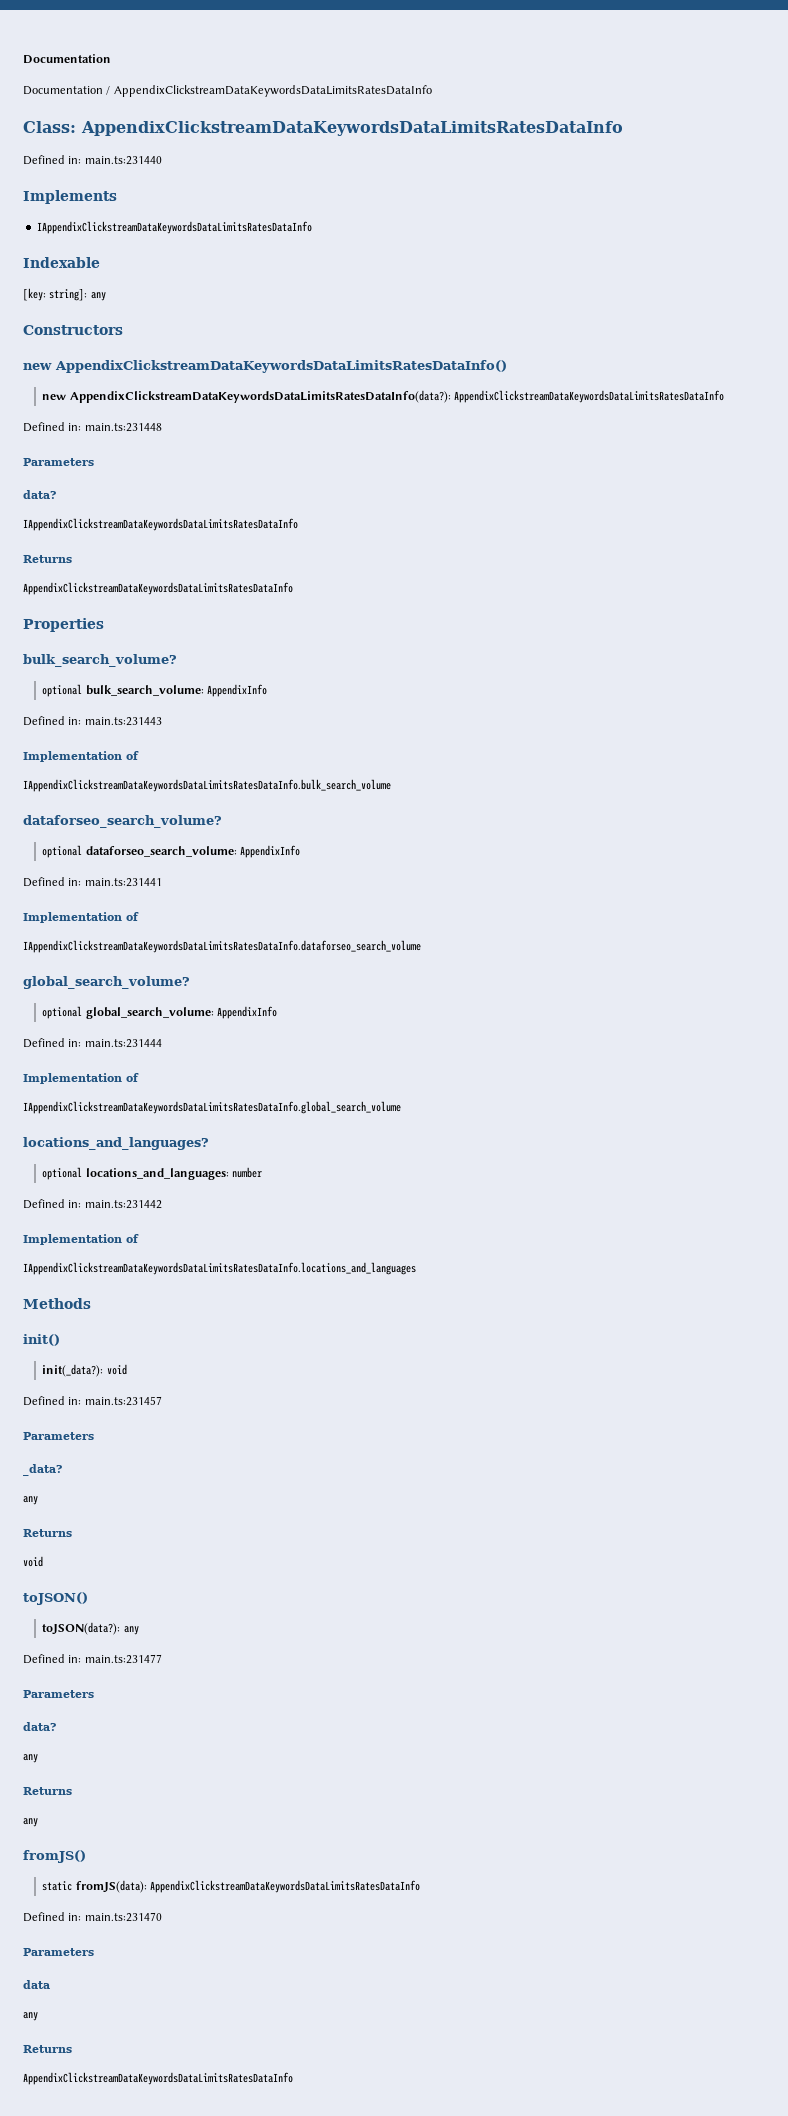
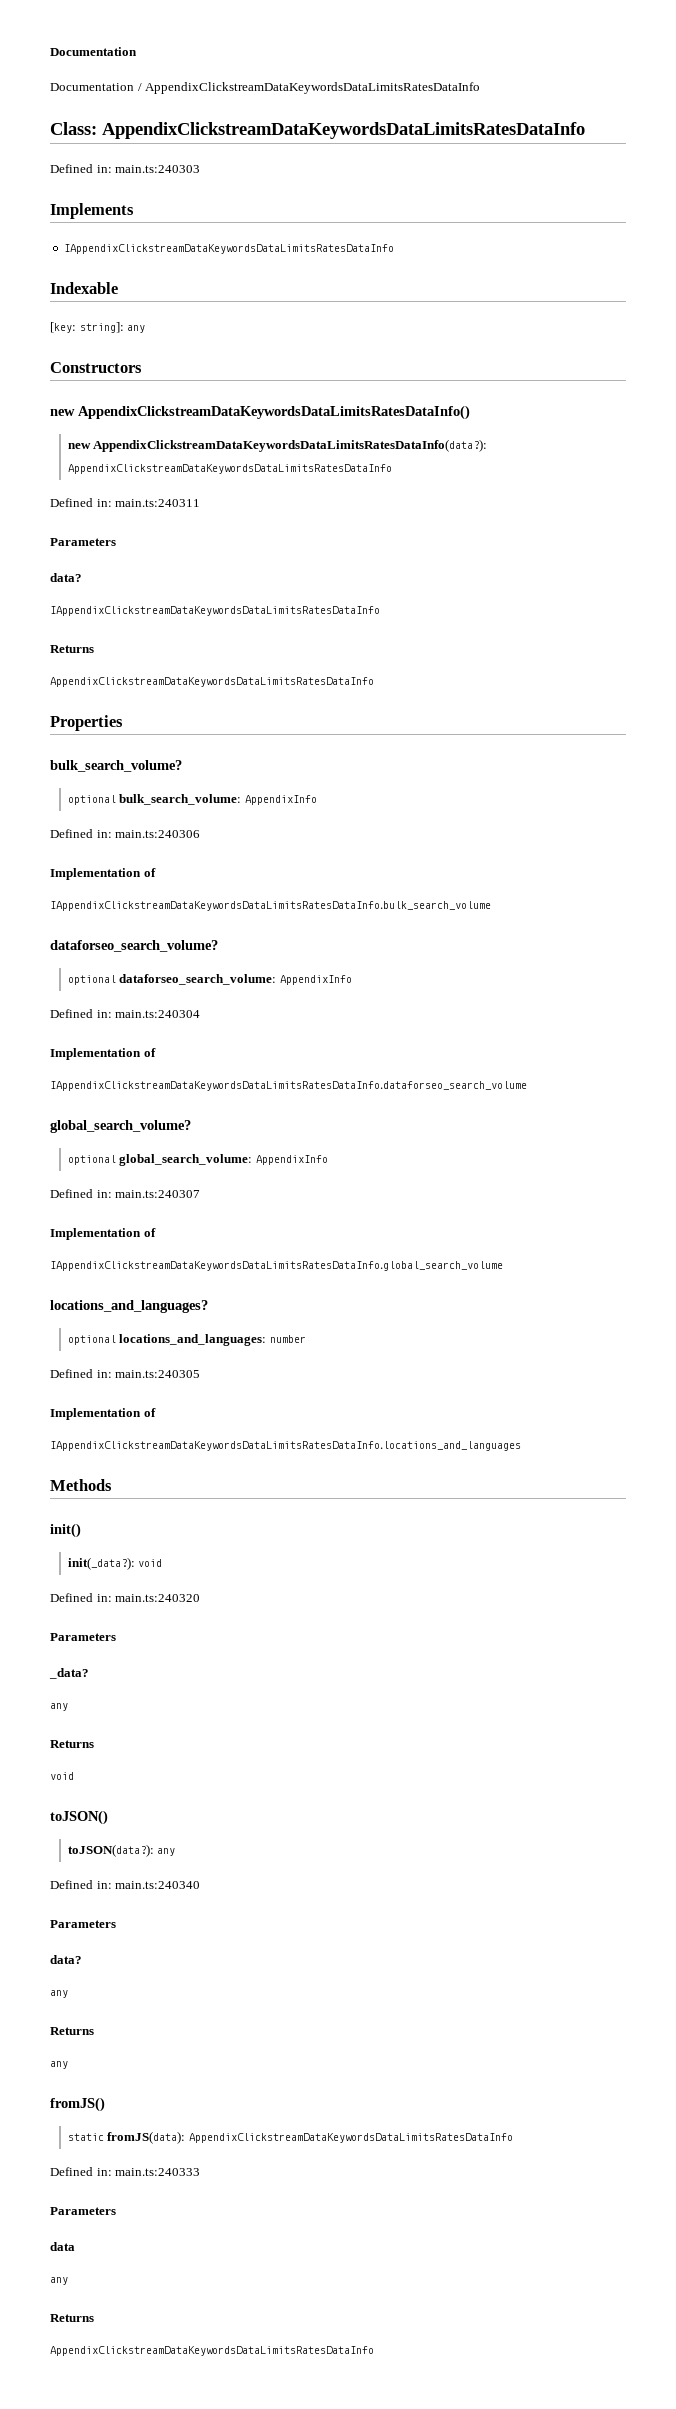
- Defined in: main.ts:231440
+ Defined in: main.ts:240303
- Defined in: main.ts:231448
+ Defined in: main.ts:240311
- Defined in: main.ts:231443
+ Defined in: main.ts:240306
- Defined in: main.ts:231441
+ Defined in: main.ts:240304
- Defined in: main.ts:231444
+ Defined in: main.ts:240307
- Defined in: main.ts:231442
+ Defined in: main.ts:240305
- Defined in: main.ts:231457
+ Defined in: main.ts:240320
- Defined in: main.ts:231477
+ Defined in: main.ts:240340
- Defined in: main.ts:231470
+ Defined in: main.ts:240333

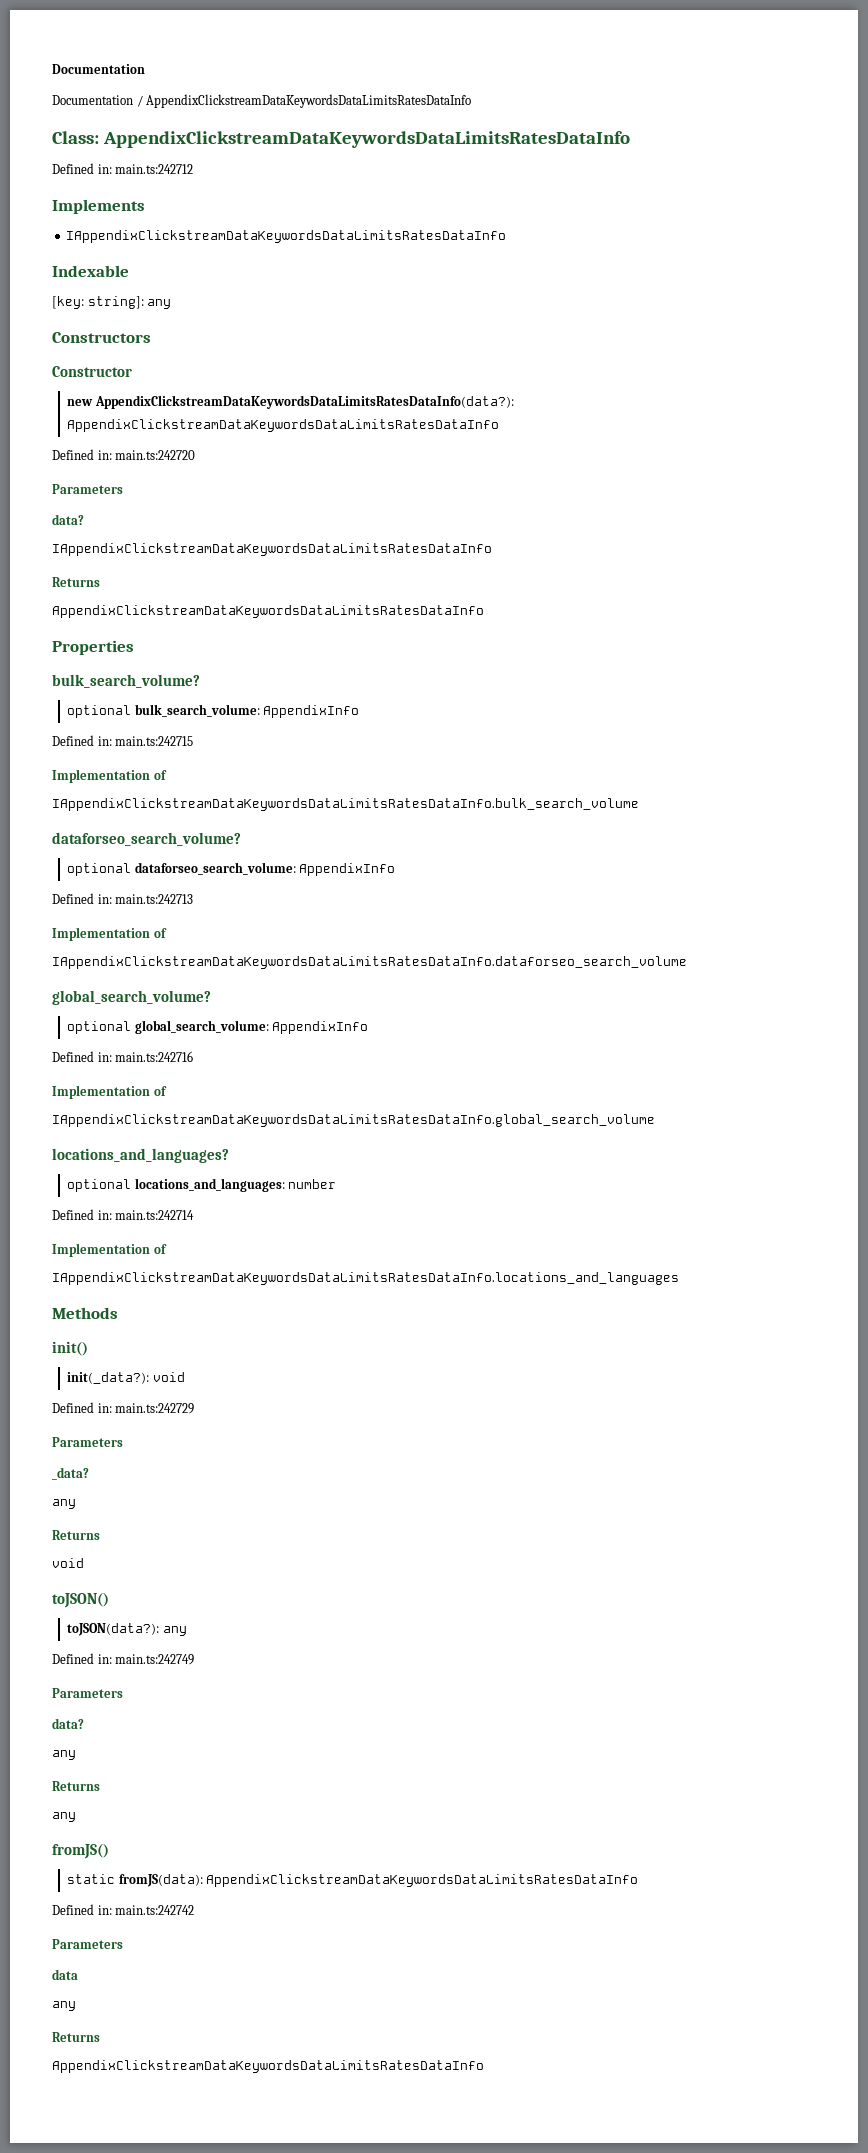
- Defined in: main.ts:240303
+ Defined in: main.ts:242712
- new AppendixClickstreamDataKeywordsDataLimitsRatesDataInfo()
+ Constructor
- Defined in: main.ts:240311
+ Defined in: main.ts:242720
- Defined in: main.ts:240306
+ Defined in: main.ts:242715
- Defined in: main.ts:240304
+ Defined in: main.ts:242713
- Defined in: main.ts:240307
+ Defined in: main.ts:242716
- Defined in: main.ts:240305
+ Defined in: main.ts:242714
- Defined in: main.ts:240320
+ Defined in: main.ts:242729
- Defined in: main.ts:240340
+ Defined in: main.ts:242749
- Defined in: main.ts:240333
+ Defined in: main.ts:242742

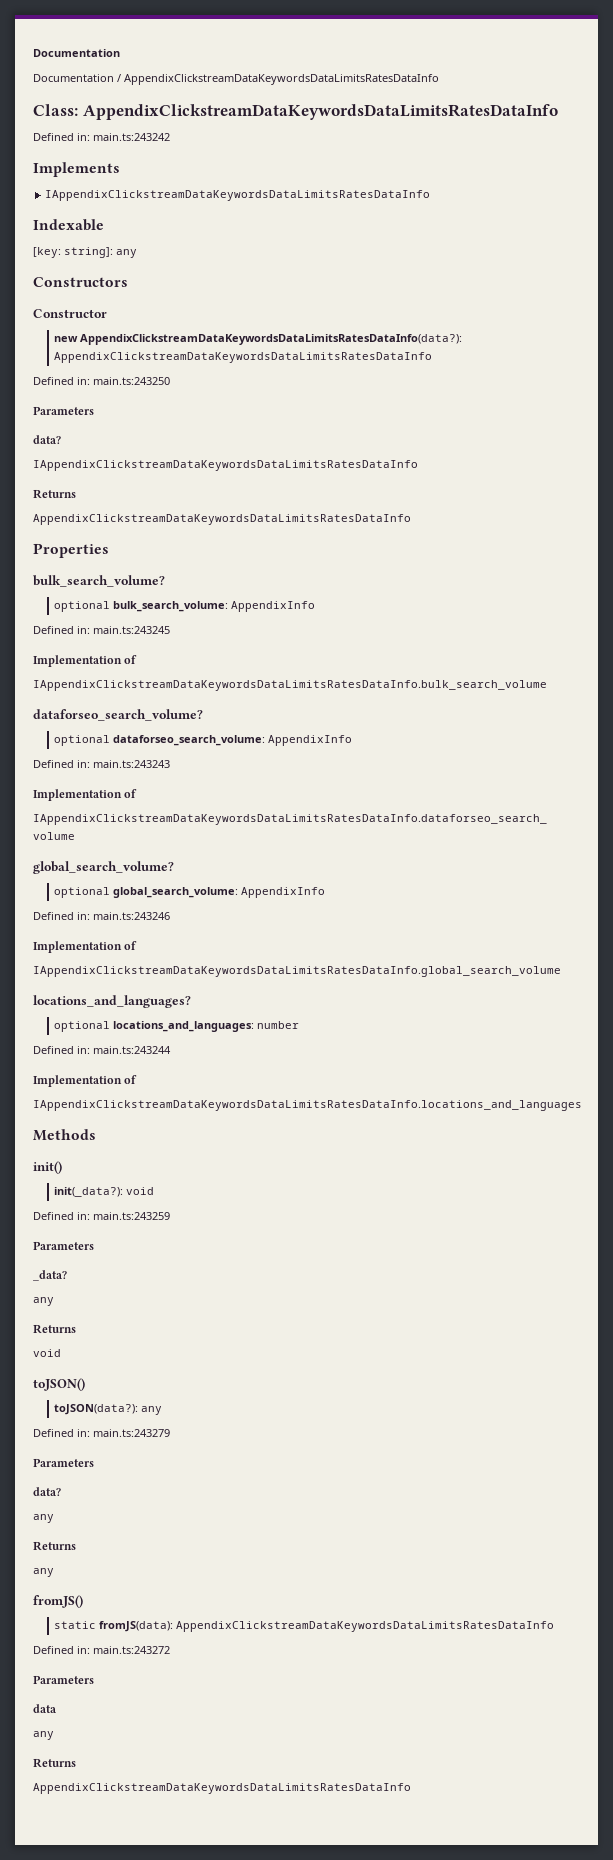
- Defined in: main.ts:242712
+ Defined in: main.ts:243242
- Defined in: main.ts:242720
+ Defined in: main.ts:243250
- Defined in: main.ts:242715
+ Defined in: main.ts:243245
- Defined in: main.ts:242713
+ Defined in: main.ts:243243
- Defined in: main.ts:242716
+ Defined in: main.ts:243246
- Defined in: main.ts:242714
+ Defined in: main.ts:243244
- Defined in: main.ts:242729
+ Defined in: main.ts:243259
- Defined in: main.ts:242749
+ Defined in: main.ts:243279
- Defined in: main.ts:242742
+ Defined in: main.ts:243272

